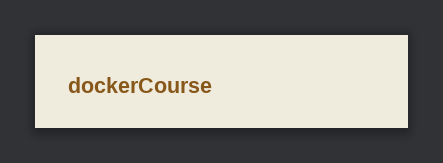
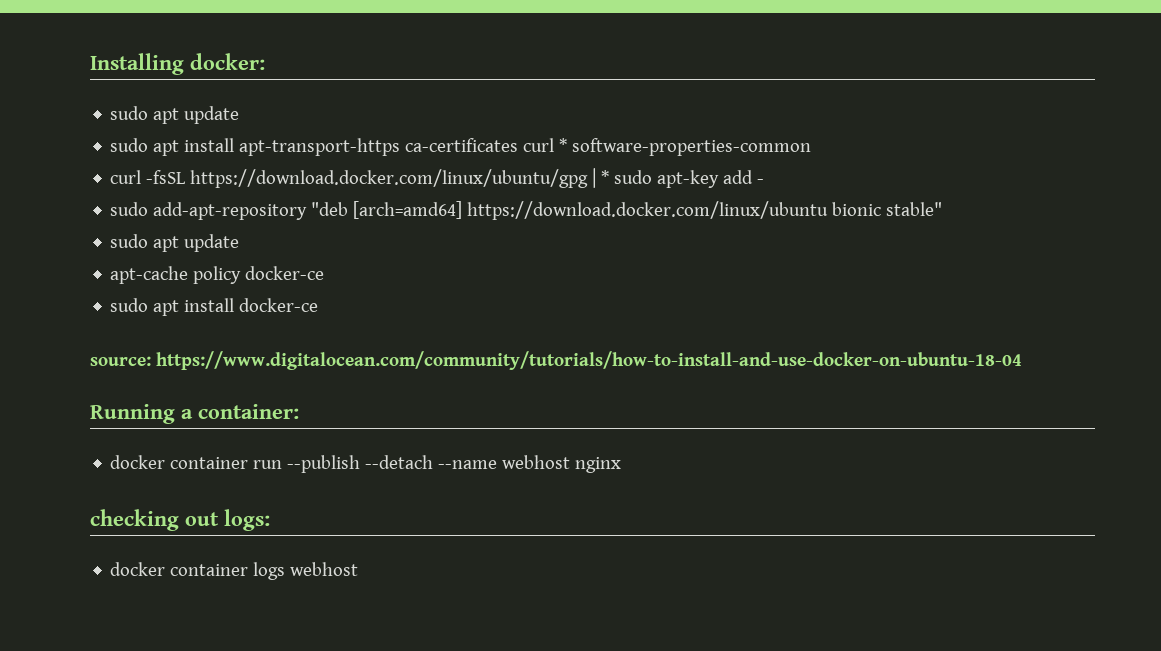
- dockerCourse
+ Installing docker:
+ sudo apt update
+ sudo apt install apt-transport-https ca-certificates curl * software-properties-common
+ curl -fsSL https://download.docker.com/linux/ubuntu/gpg | * sudo apt-key add -
+ sudo add-apt-repository "deb [arch=amd64] https://download.docker.com/linux/ubuntu bionic stable"
+ sudo apt update
+ apt-cache policy docker-ce
+ sudo apt install docker-ce
+ source: https://www.digitalocean.com/community/tutorials/how-to-install-and-use-docker-on-ubuntu-18-04
+ Running a container:
+ docker container run --publish --detach --name webhost nginx
+ checking out logs:
+ docker container logs webhost

